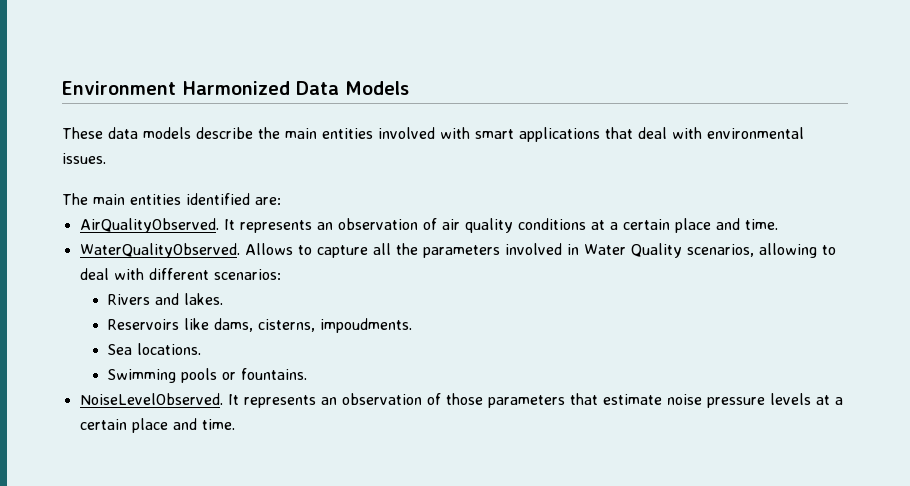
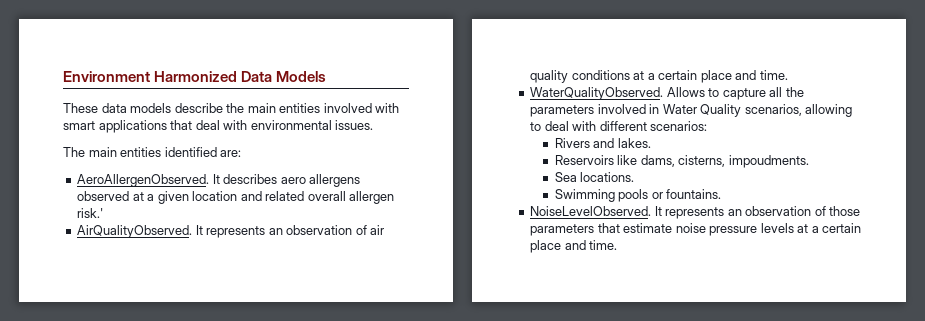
+ AeroAllergenObserved. It describes aero allergens observed at a given location and related overall allergen risk.'

